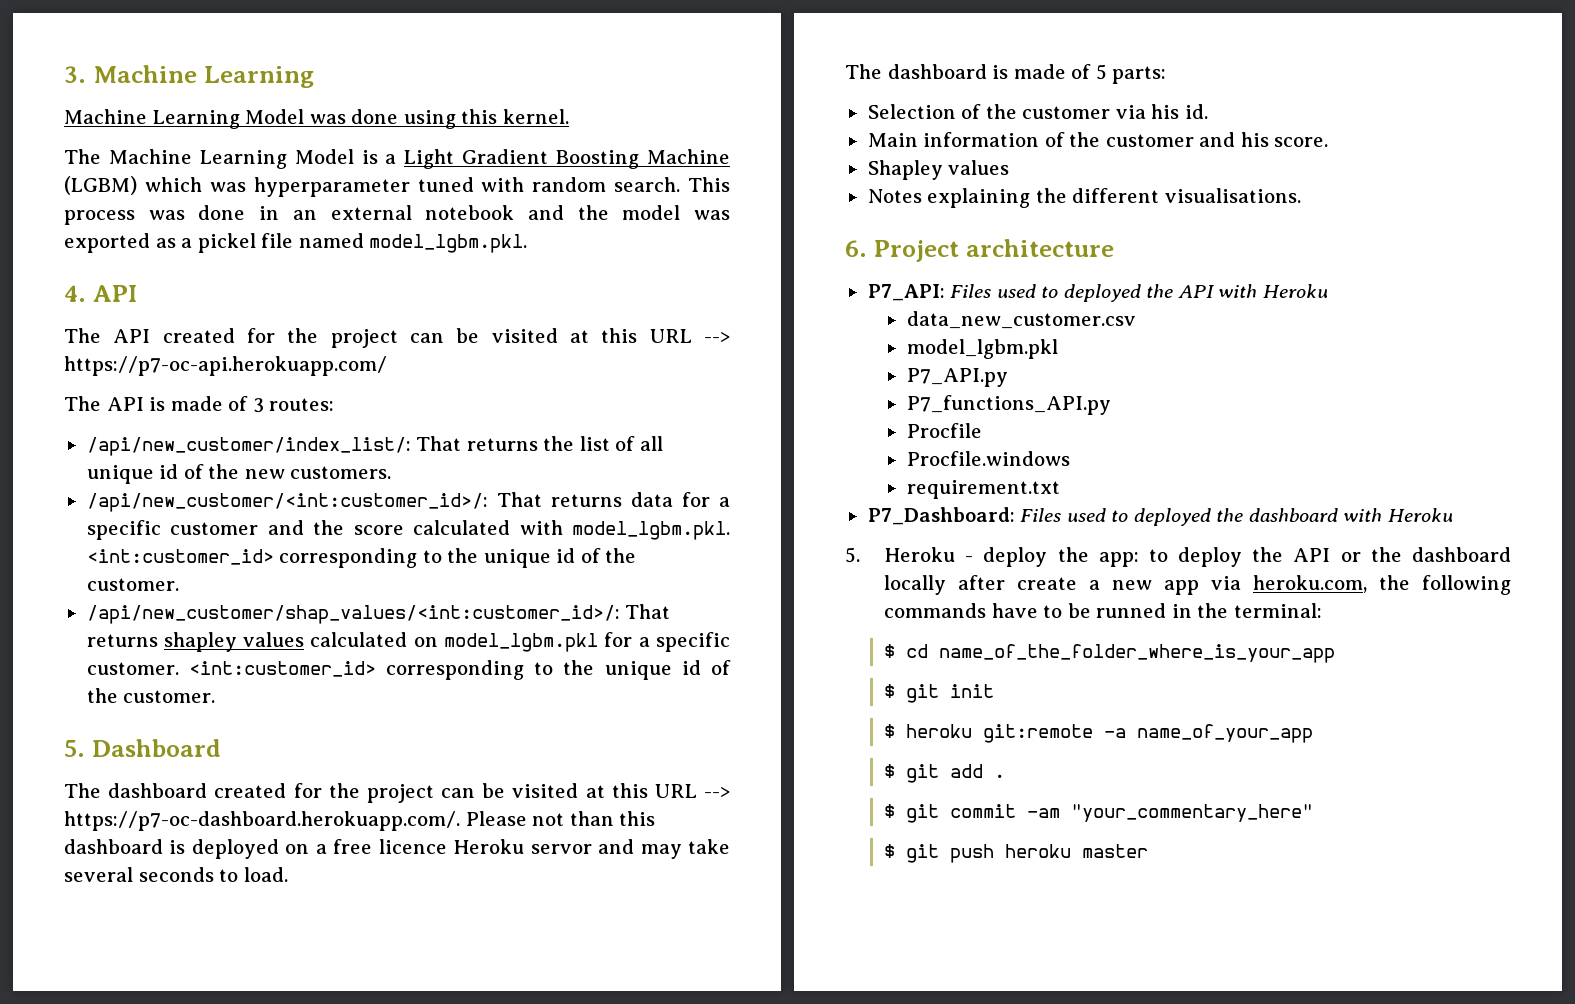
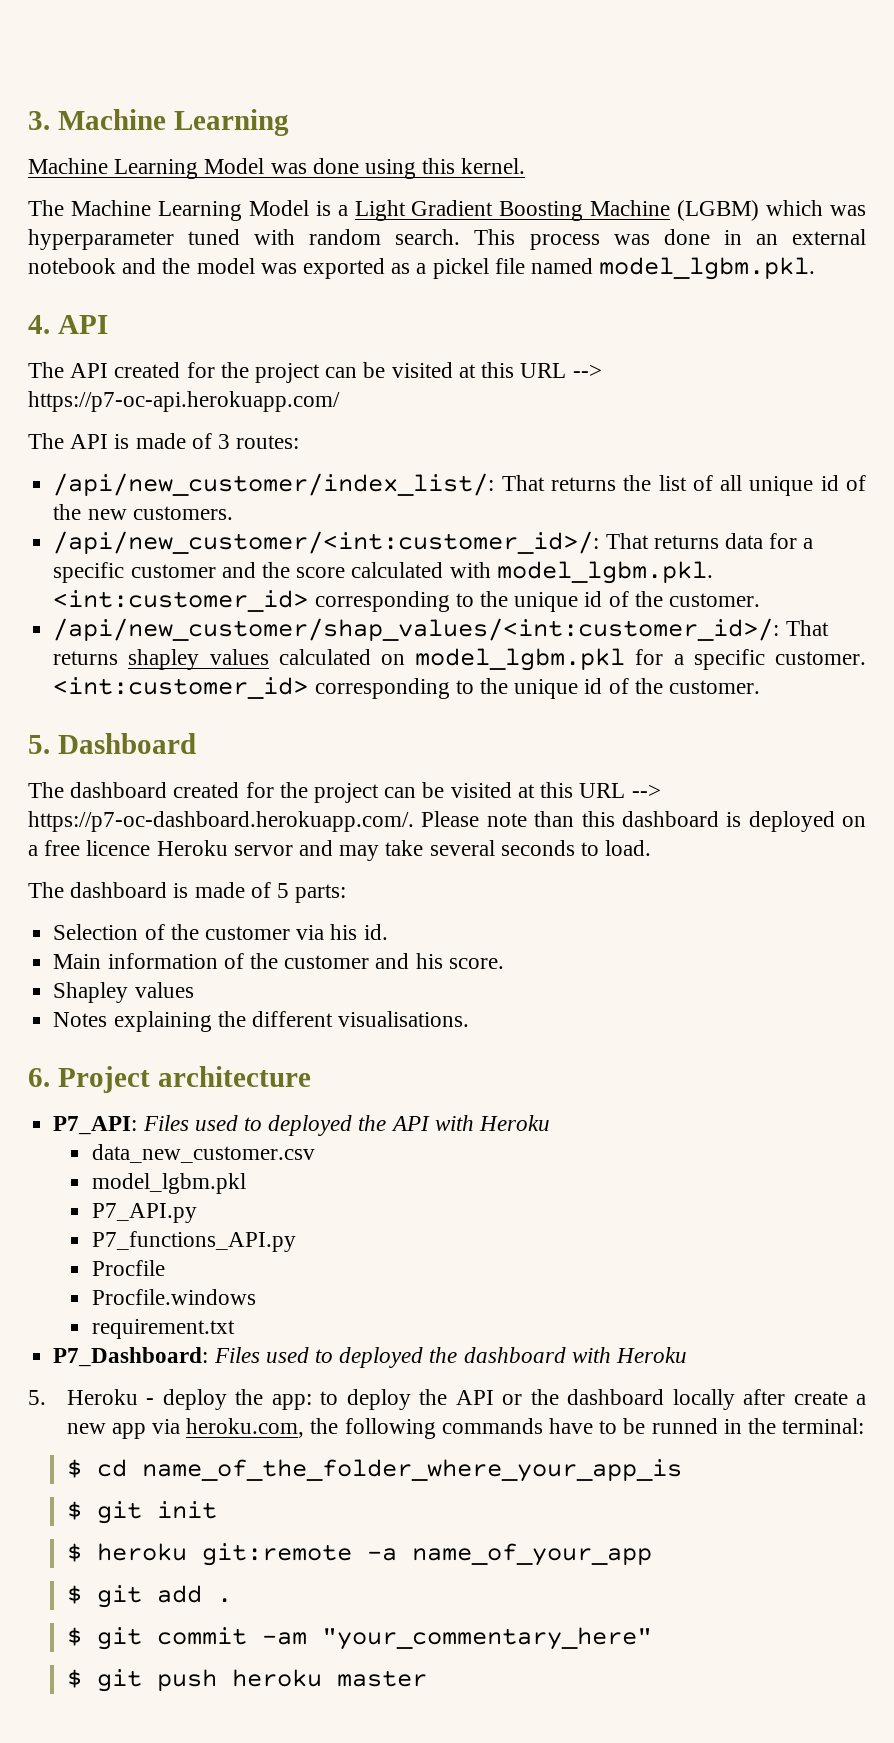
- The dashboard created for the project can be visited at this URL --> https://p7-oc-dashboard.herokuapp.com/. Please not than this dashboard is deployed on a free licence Heroku servor and may take several seconds to load.
+ The dashboard created for the project can be visited at this URL --> https://p7-oc-dashboard.herokuapp.com/. Please note than this dashboard is deployed on a free licence Heroku servor and may take several seconds to load.
- $ cd name_of_the_folder_where_is_your_app
+ $ cd name_of_the_folder_where_your_app_is

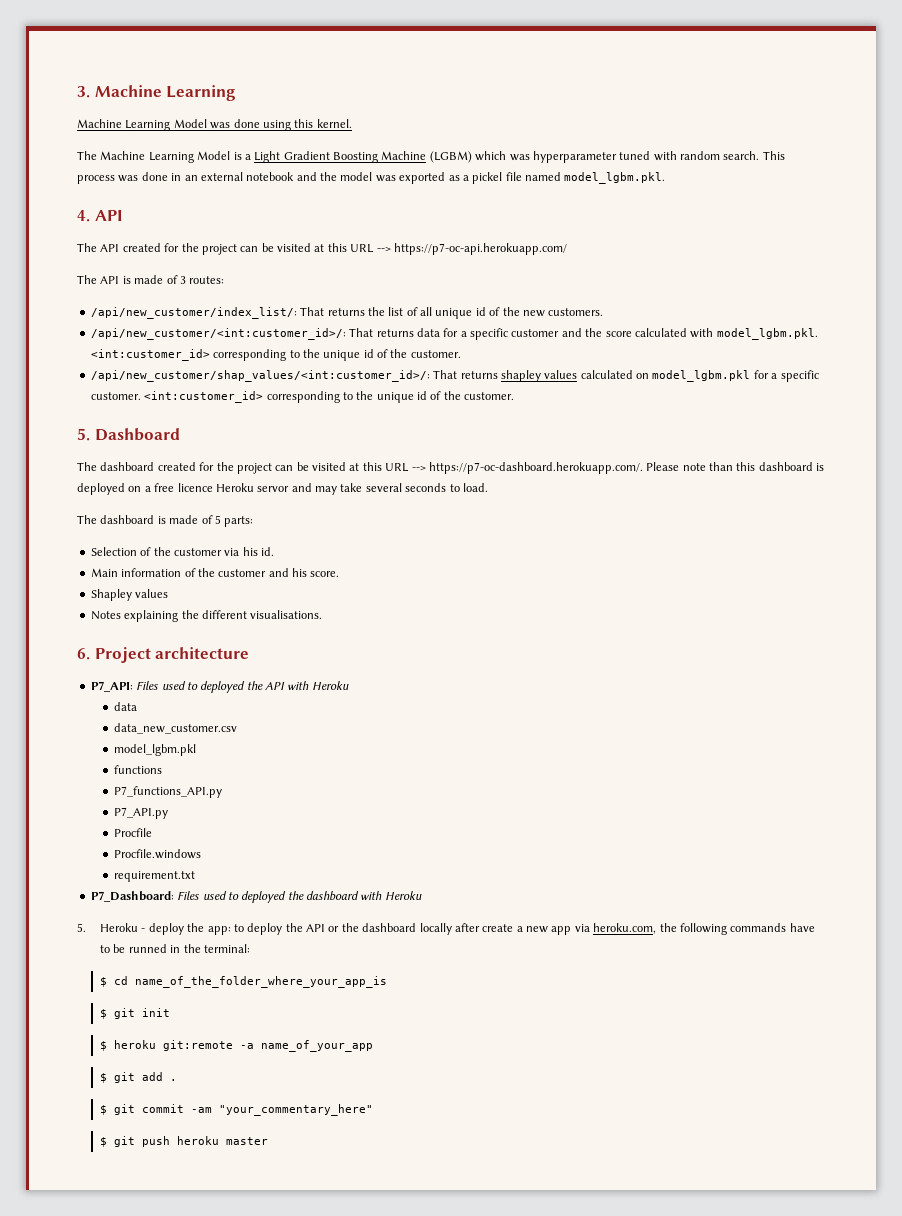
  P7_API: Files used to deployed the API with Heroku
+ data
- P7_API.py
+ functions
+ P7_API.py

